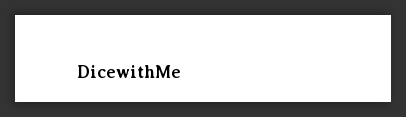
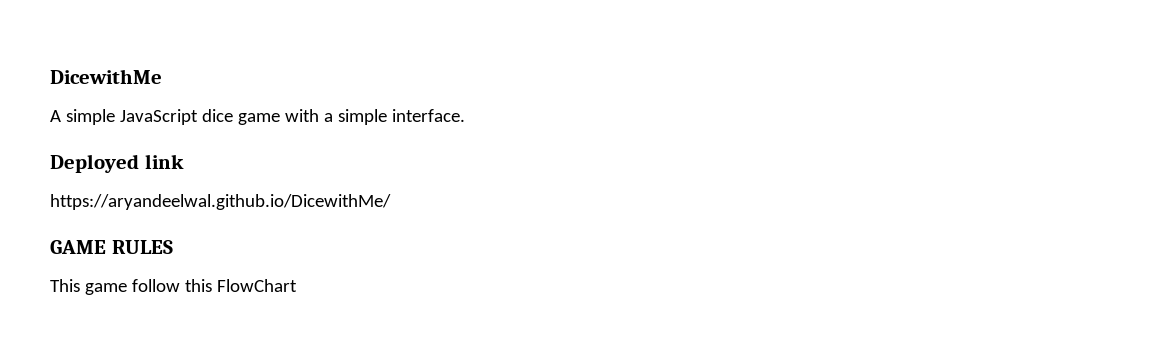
+ A simple JavaScript dice game with a simple interface.
+ Deployed link
+ https://aryandeelwal.github.io/DicewithMe/
+ GAME RULES
+ This game follow this FlowChart

